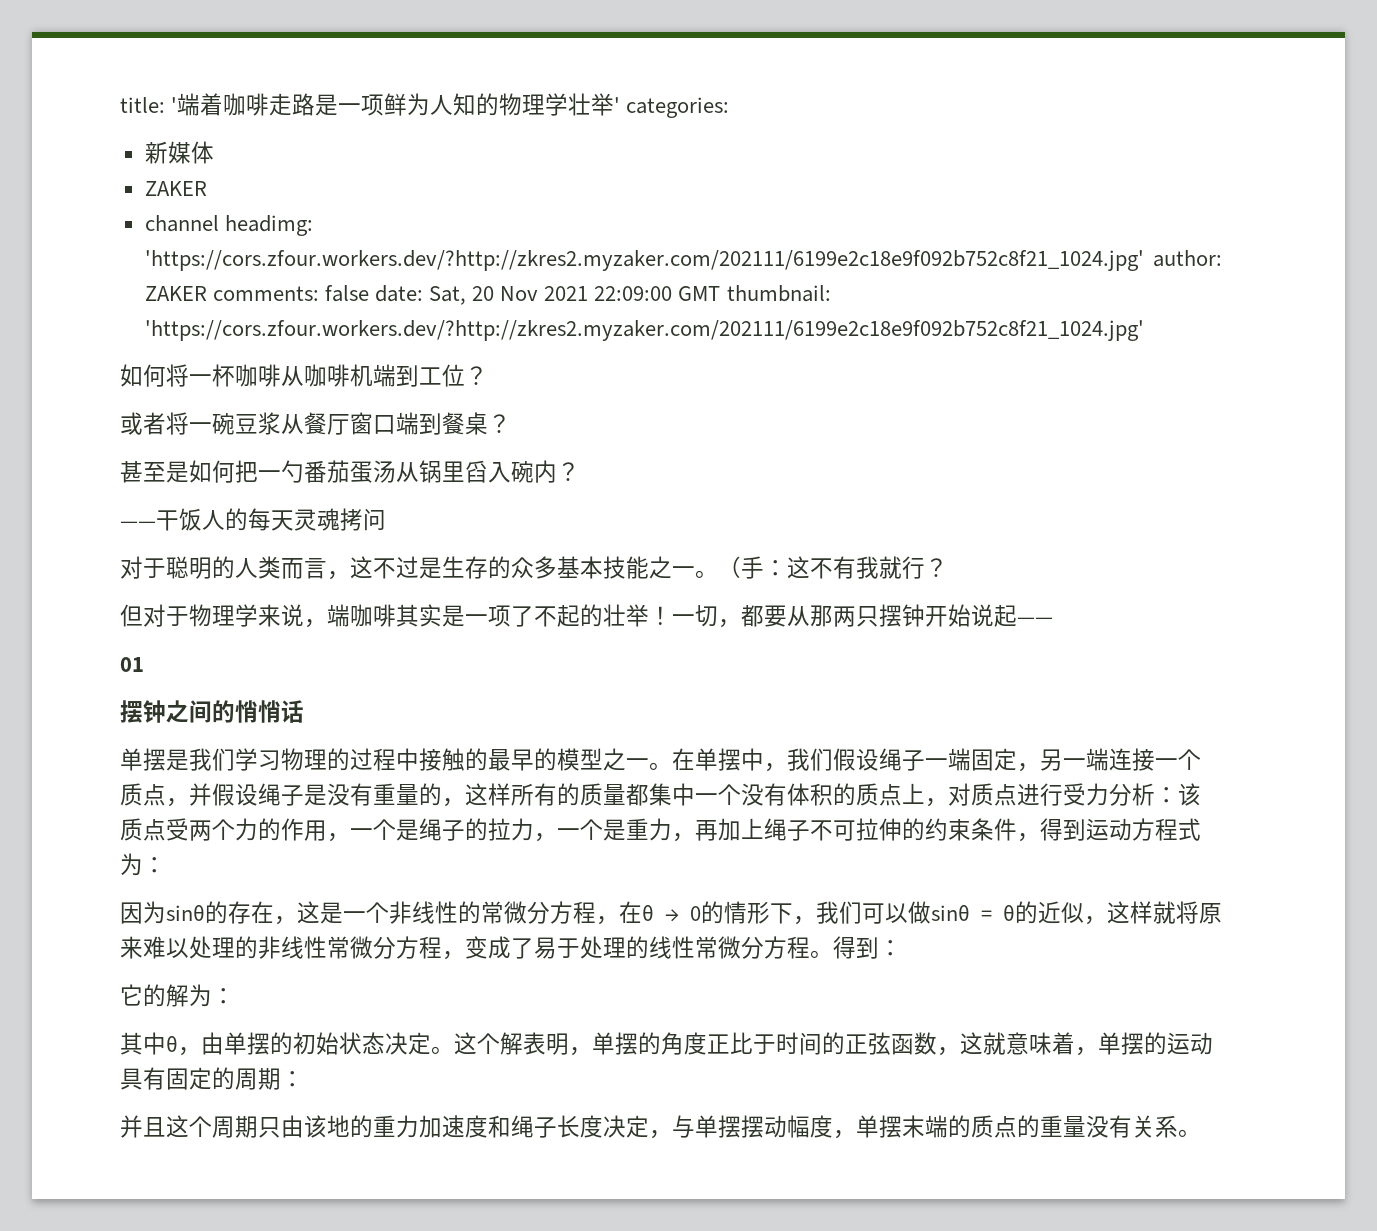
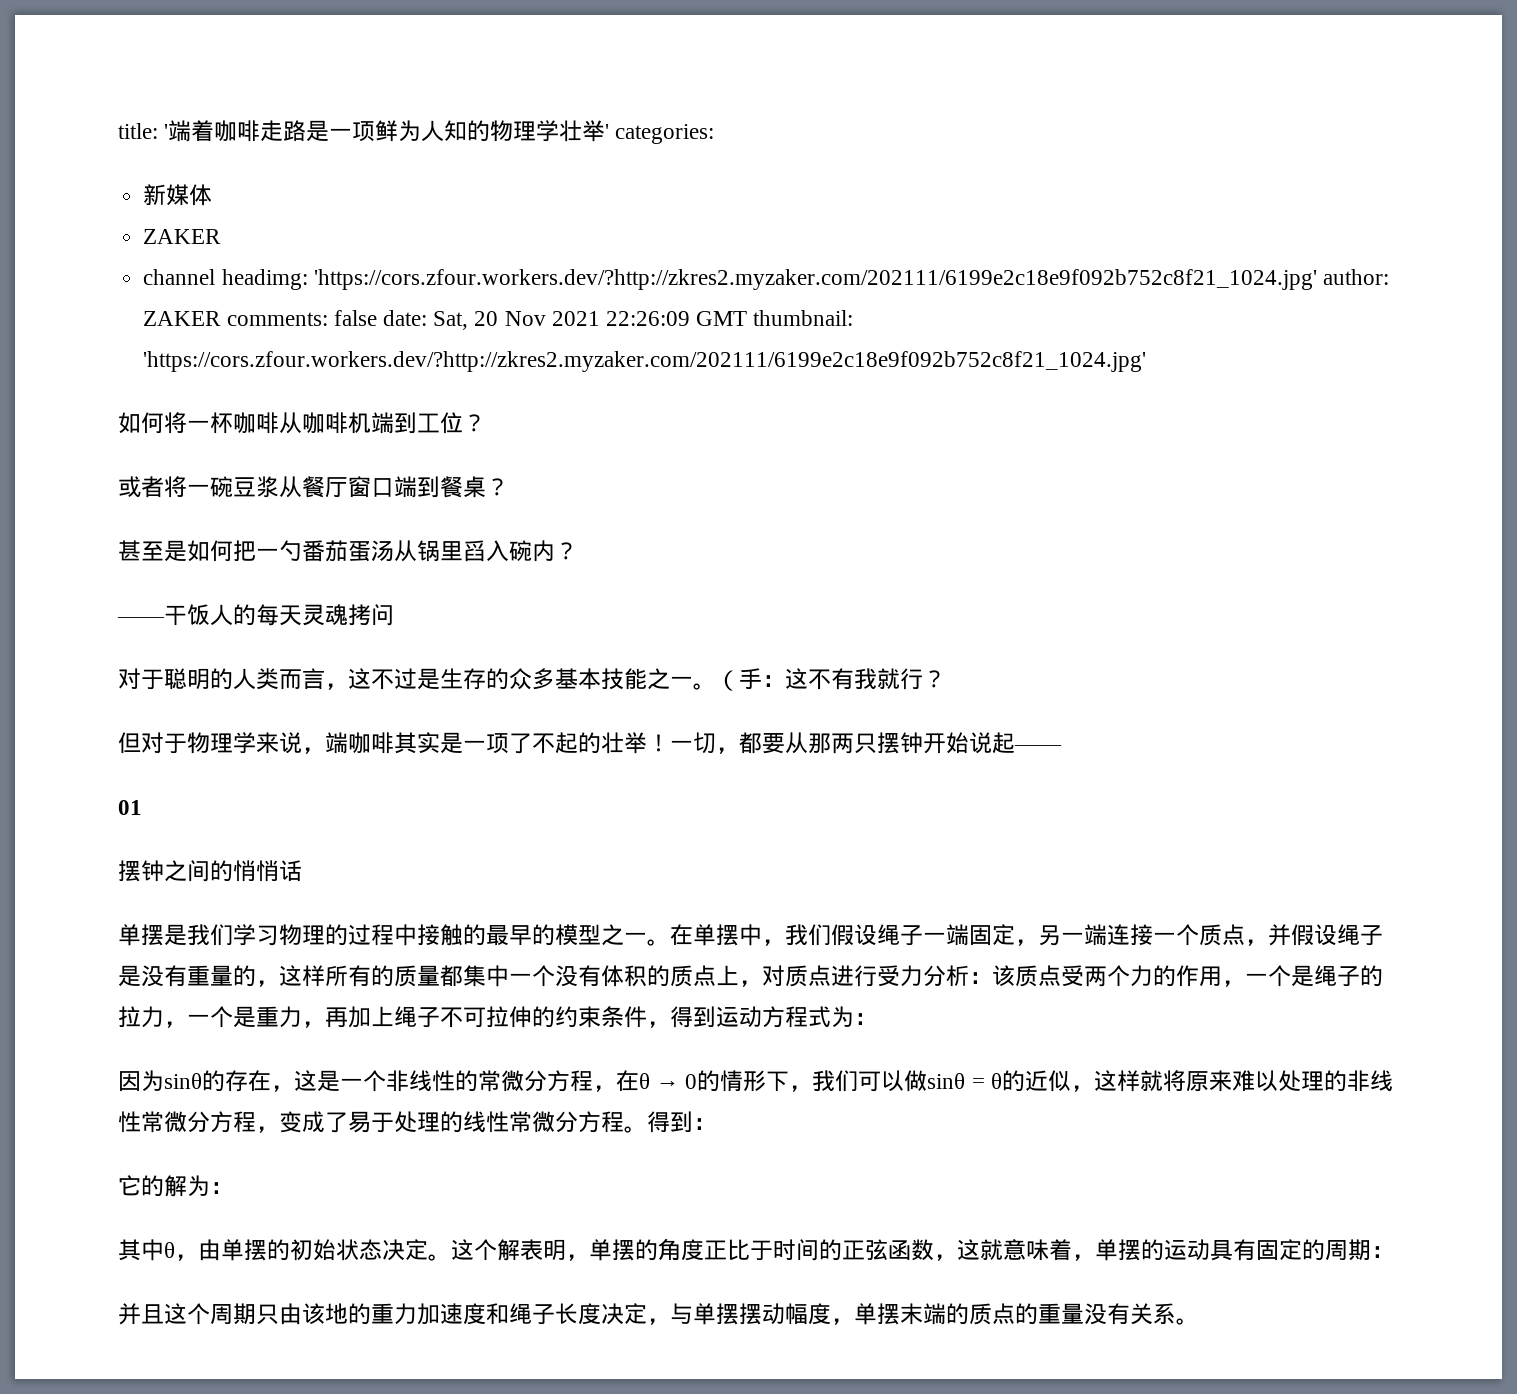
- channel headimg: 'https://cors.zfour.workers.dev/?http://zkres2.myzaker.com/202111/6199e2c18e9f092b752c8f21_1024.jpg' author: ZAKER comments: false date: Sat, 20 Nov 2021 22:09:00 GMT thumbnail: 'https://cors.zfour.workers.dev/?http://zkres2.myzaker.com/202111/6199e2c18e9f092b752c8f21_1024.jpg'
+ channel headimg: 'https://cors.zfour.workers.dev/?http://zkres2.myzaker.com/202111/6199e2c18e9f092b752c8f21_1024.jpg' author: ZAKER comments: false date: Sat, 20 Nov 2021 22:26:09 GMT thumbnail: 'https://cors.zfour.workers.dev/?http://zkres2.myzaker.com/202111/6199e2c18e9f092b752c8f21_1024.jpg'

